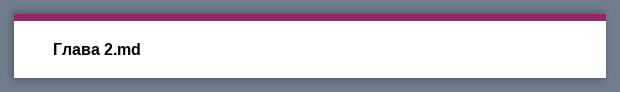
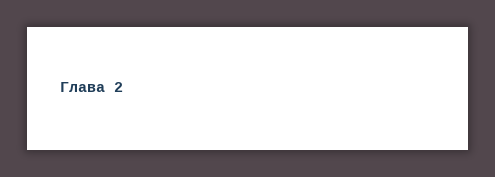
- Глава 2.md
+ Глава 2

